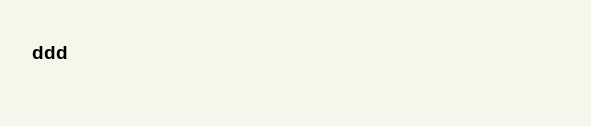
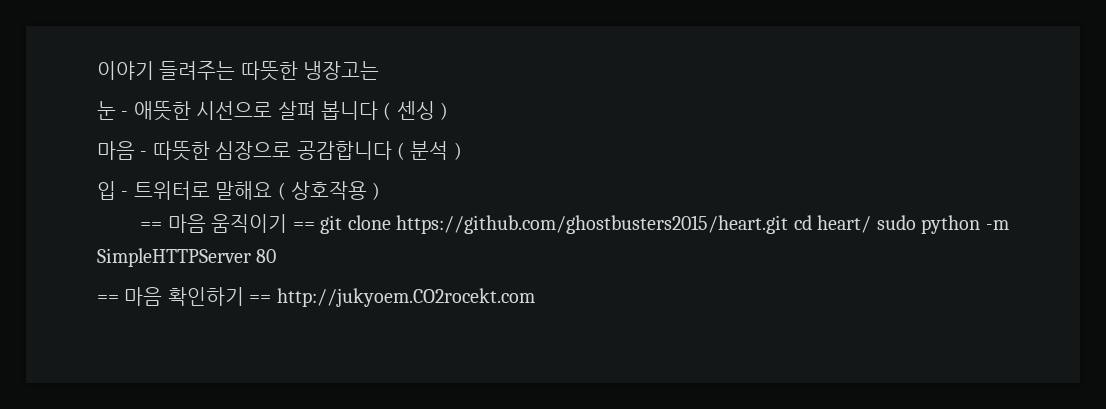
- ddd
+ 이야기 들려주는 따뜻한 냉장고는
+ 눈 - 애뜻한 시선으로 살펴 봅니다 ( 센싱 )
+ 마음 - 따뜻한 심장으로 공감합니다 ( 분석 )
+ 입 - 트위터로 말해요 ( 상호작용 )
+ == 마음 움직이기 == git clone https://github.com/ghostbusters2015/heart.git cd heart/ sudo python -m SimpleHTTPServer 80
+ == 마음 확인하기 == http://jukyoem.CO2rocekt.com

